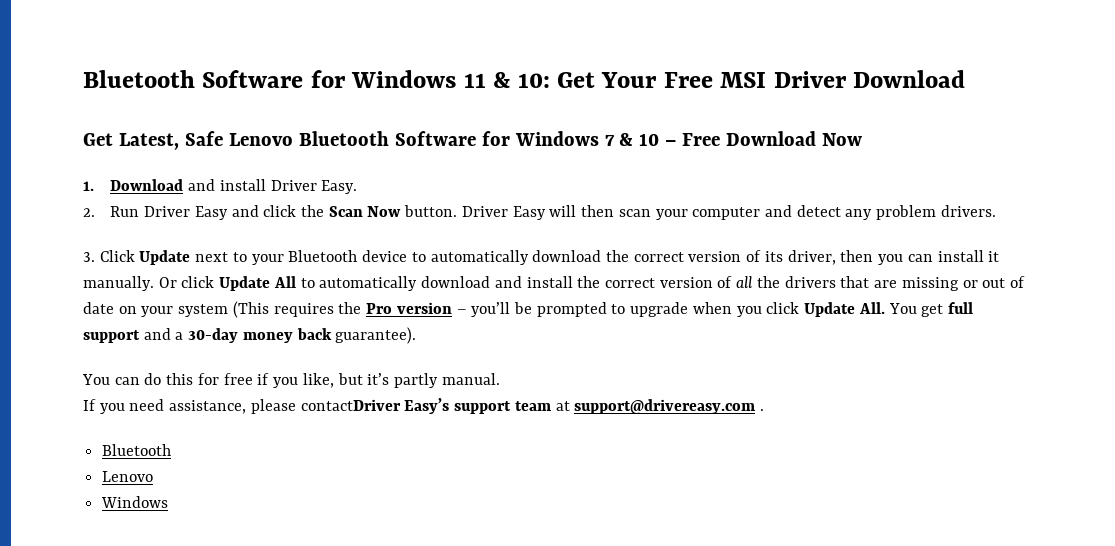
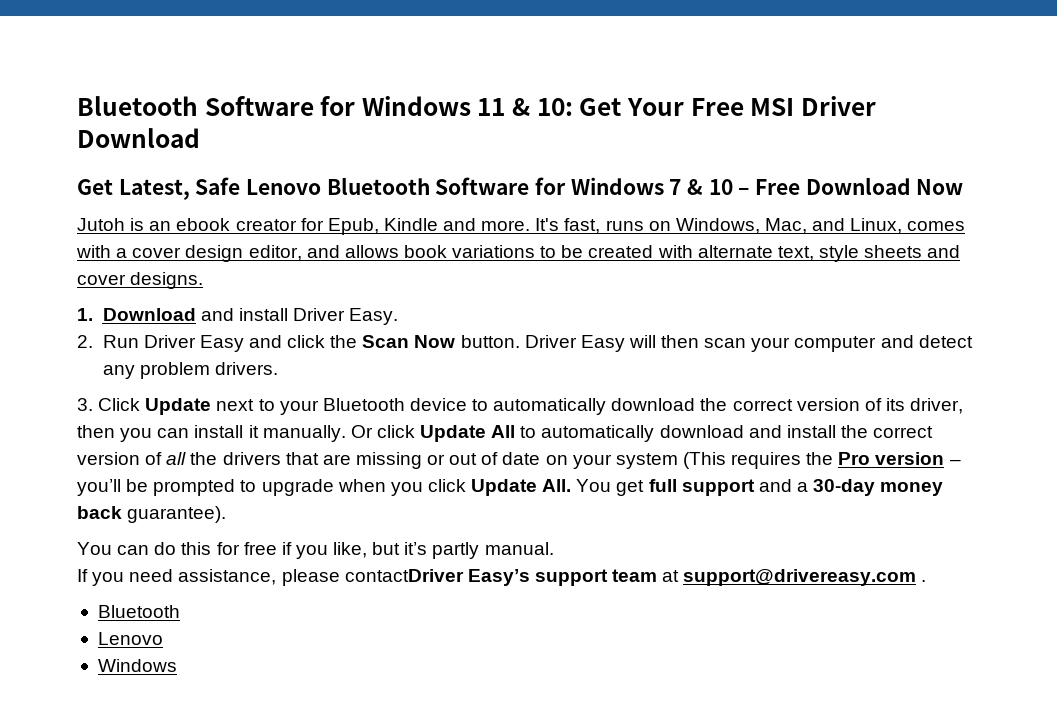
+ Jutoh is an ebook creator for Epub, Kindle and more. It's fast, runs on Windows, Mac, and Linux, comes with a cover design editor, and allows book variations to be created with alternate text, style sheets and cover designs.

